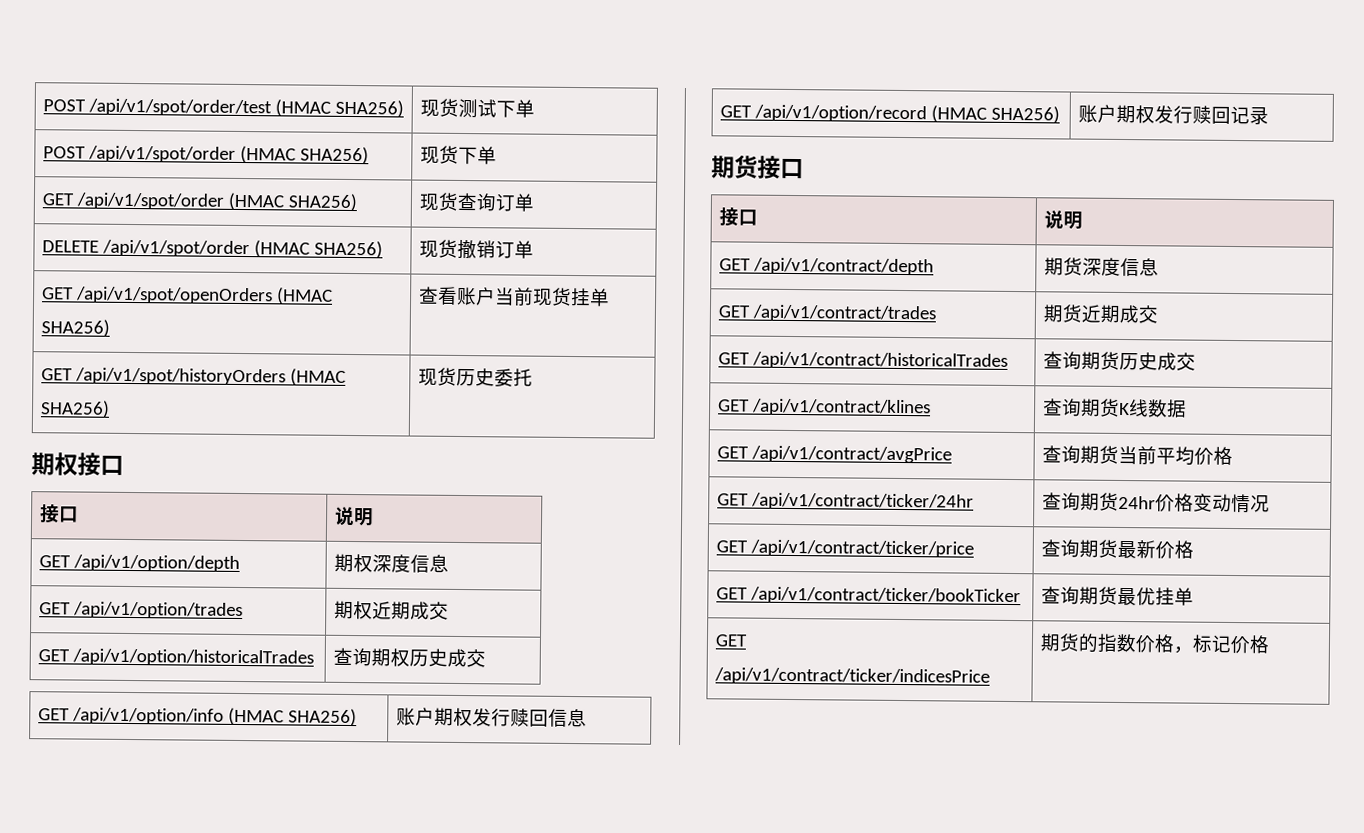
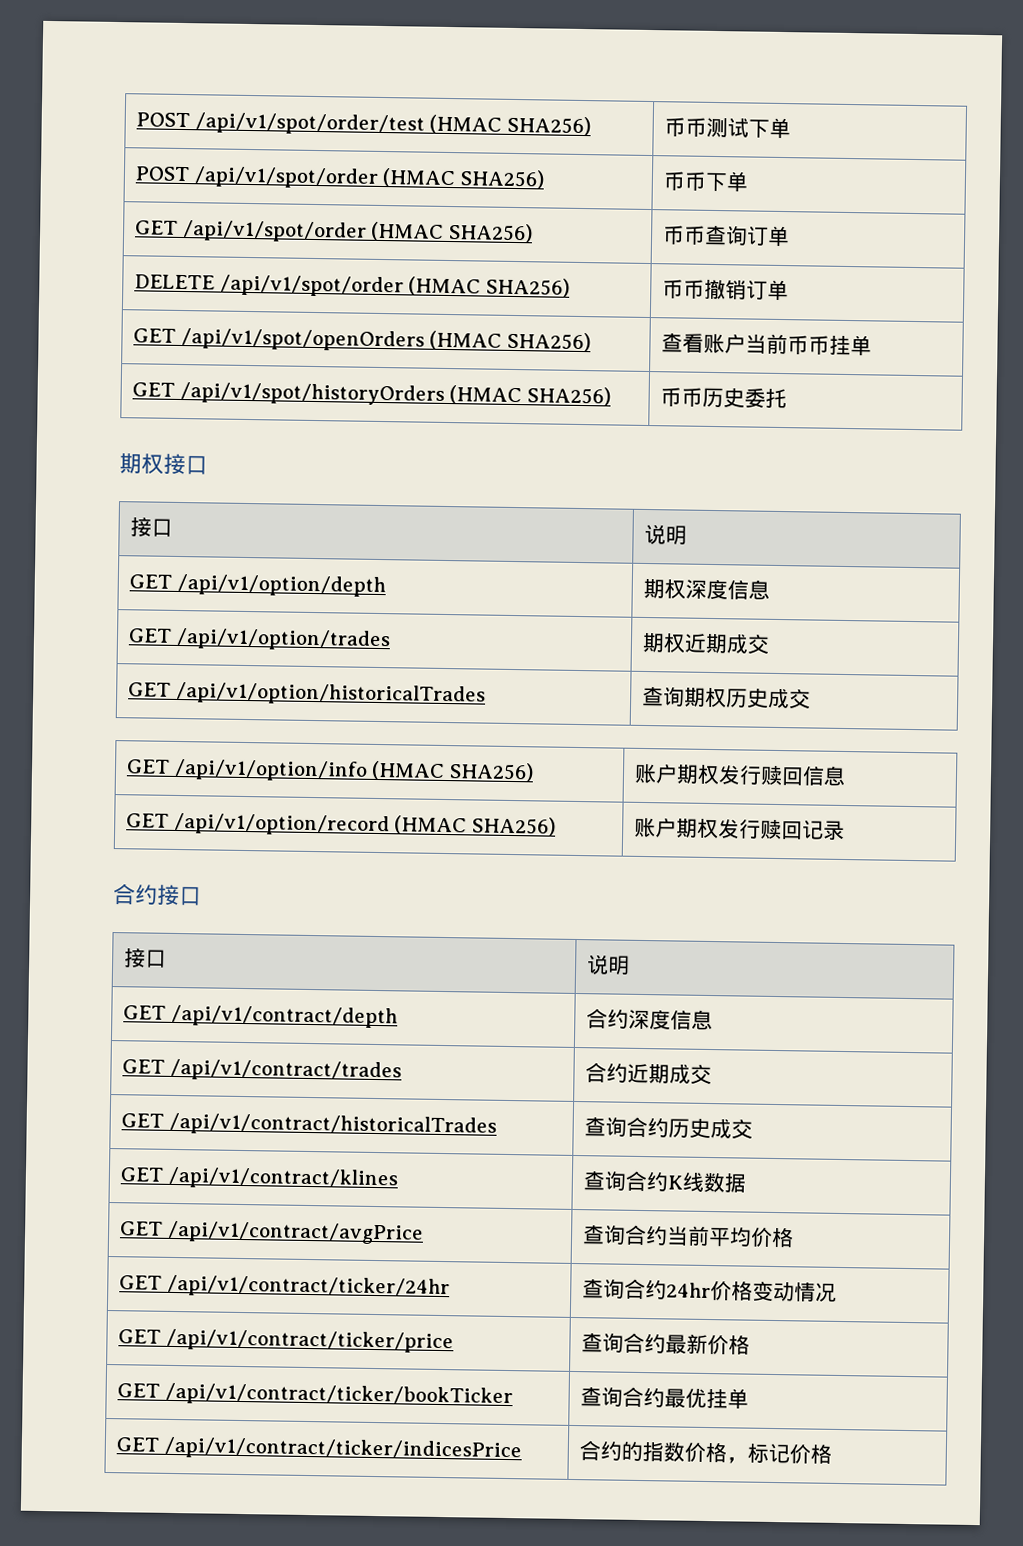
- POST /api/v1/spot/order/test (HMAC SHA256) | 现货测试下单
+ POST /api/v1/spot/order/test (HMAC SHA256) | 币币测试下单
- POST /api/v1/spot/order (HMAC SHA256) | 现货下单
+ POST /api/v1/spot/order (HMAC SHA256) | 币币下单
- GET /api/v1/spot/order (HMAC SHA256) | 现货查询订单
+ GET /api/v1/spot/order (HMAC SHA256) | 币币查询订单
- DELETE /api/v1/spot/order (HMAC SHA256) | 现货撤销订单
+ DELETE /api/v1/spot/order (HMAC SHA256) | 币币撤销订单
- GET /api/v1/spot/openOrders (HMAC SHA256) | 查看账户当前现货挂单
+ GET /api/v1/spot/openOrders (HMAC SHA256) | 查看账户当前币币挂单
- GET /api/v1/spot/historyOrders (HMAC SHA256) | 现货历史委托
+ GET /api/v1/spot/historyOrders (HMAC SHA256) | 币币历史委托
- 期货接口
+ 合约接口
- GET /api/v1/contract/depth | 期货深度信息
+ GET /api/v1/contract/depth | 合约深度信息
- GET /api/v1/contract/trades | 期货近期成交
+ GET /api/v1/contract/trades | 合约近期成交
- GET /api/v1/contract/historicalTrades | 查询期货历史成交
+ GET /api/v1/contract/historicalTrades | 查询合约历史成交
- GET /api/v1/contract/klines | 查询期货K线数据
+ GET /api/v1/contract/klines | 查询合约K线数据
- GET /api/v1/contract/avgPrice | 查询期货当前平均价格
+ GET /api/v1/contract/avgPrice | 查询合约当前平均价格
- GET /api/v1/contract/ticker/24hr | 查询期货24hr价格变动情况
+ GET /api/v1/contract/ticker/24hr | 查询合约24hr价格变动情况
- GET /api/v1/contract/ticker/price | 查询期货最新价格
+ GET /api/v1/contract/ticker/price | 查询合约最新价格
- GET /api/v1/contract/ticker/bookTicker | 查询期货最优挂单
+ GET /api/v1/contract/ticker/bookTicker | 查询合约最优挂单
- GET /api/v1/contract/ticker/indicesPrice | 期货的指数价格，标记价格
+ GET /api/v1/contract/ticker/indicesPrice | 合约的指数价格，标记价格

